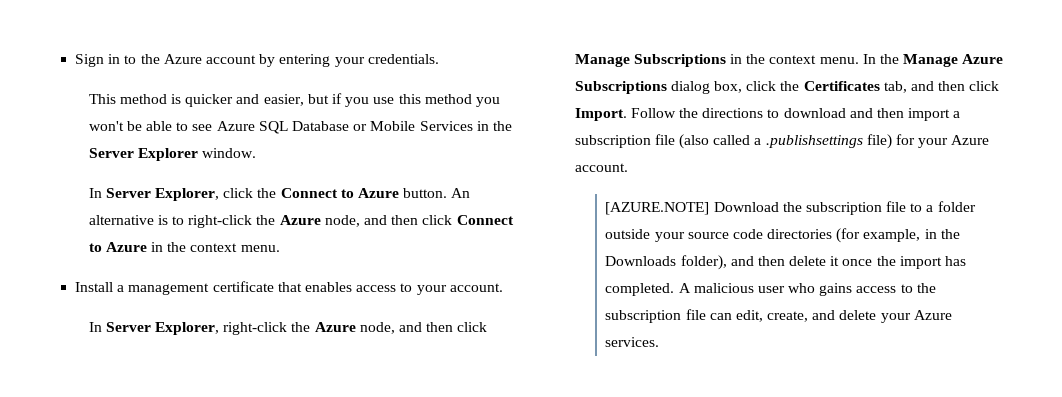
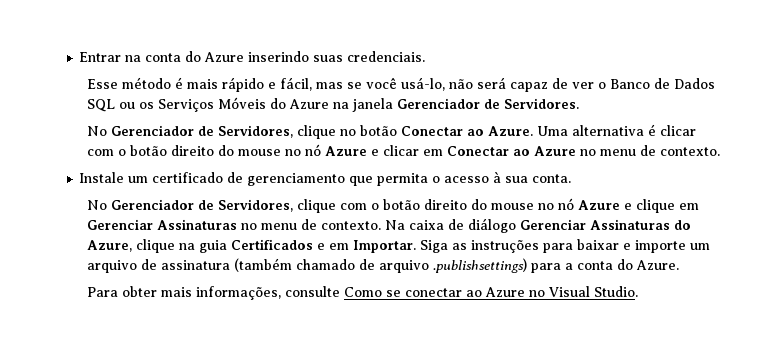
- Sign in to the Azure account by entering your credentials.
- This method is quicker and easier, but if you use this method you won't be able to see Azure SQL Database or Mobile Services in the Server Explorer window.
- In Server Explorer, click the Connect to Azure button. An alternative is to right-click the Azure node, and then click Connect to Azure in the context menu.
- Install a management certificate that enables access to your account.
- In Server Explorer, right-click the Azure node, and then click Manage Subscriptions in the context menu. In the Manage Azure Subscriptions dialog box, click the Certificates tab, and then click Import. Follow the directions to download and then import a subscription file (also called a .publishsettings file) for your Azure account.
- [AZURE.NOTE] Download the subscription file to a folder outside your source code directories (for example, in the Downloads folder), and then delete it once the import has completed. A malicious user who gains access to the subscription file can edit, create, and delete your Azure services.
+ Entrar na conta do Azure inserindo suas credenciais.
+ Esse método é mais rápido e fácil, mas se você usá-lo, não será capaz de ver o Banco de Dados SQL ou os Serviços Móveis do Azure na janela Gerenciador de Servidores.
+ No Gerenciador de Servidores, clique no botão Conectar ao Azure. Uma alternativa é clicar com o botão direito do mouse no nó Azure e clicar em Conectar ao Azure no menu de contexto.
+ Instale um certificado de gerenciamento que permita o acesso à sua conta.
+ No Gerenciador de Servidores, clique com o botão direito do mouse no nó Azure e clique em Gerenciar Assinaturas no menu de contexto. Na caixa de diálogo Gerenciar Assinaturas do Azure, clique na guia Certificados e em Importar. Siga as instruções para baixar e importe um arquivo de assinatura (também chamado de arquivo .publishsettings) para a conta do Azure.
+ Para obter mais informações, consulte Como se conectar ao Azure no Visual Studio.

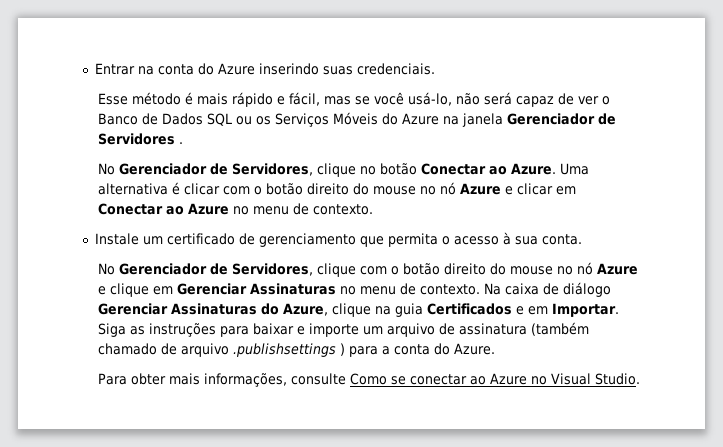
- Esse método é mais rápido e fácil, mas se você usá-lo, não será capaz de ver o Banco de Dados SQL ou os Serviços Móveis do Azure na janela Gerenciador de Servidores.
+ Esse método é mais rápido e fácil, mas se você usá-lo, não será capaz de ver o Banco de Dados SQL ou os Serviços Móveis do Azure na janela Gerenciador de Servidores .
- Siga as instruções para baixar e importe um arquivo de assinatura (também chamado de arquivo .publishsettings) para a conta do Azure.
+ Siga as instruções para baixar e importe um arquivo de assinatura (também chamado de arquivo .publishsettings ) para a conta do Azure.

